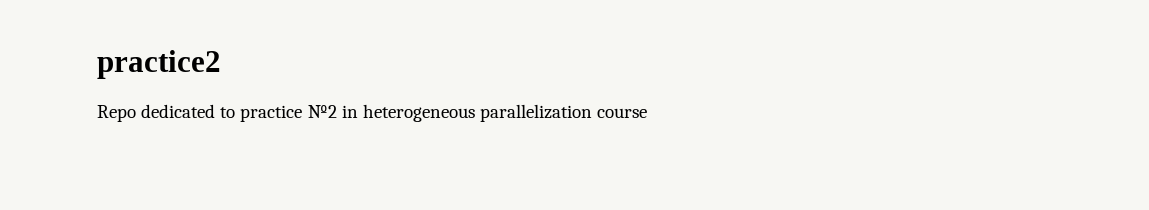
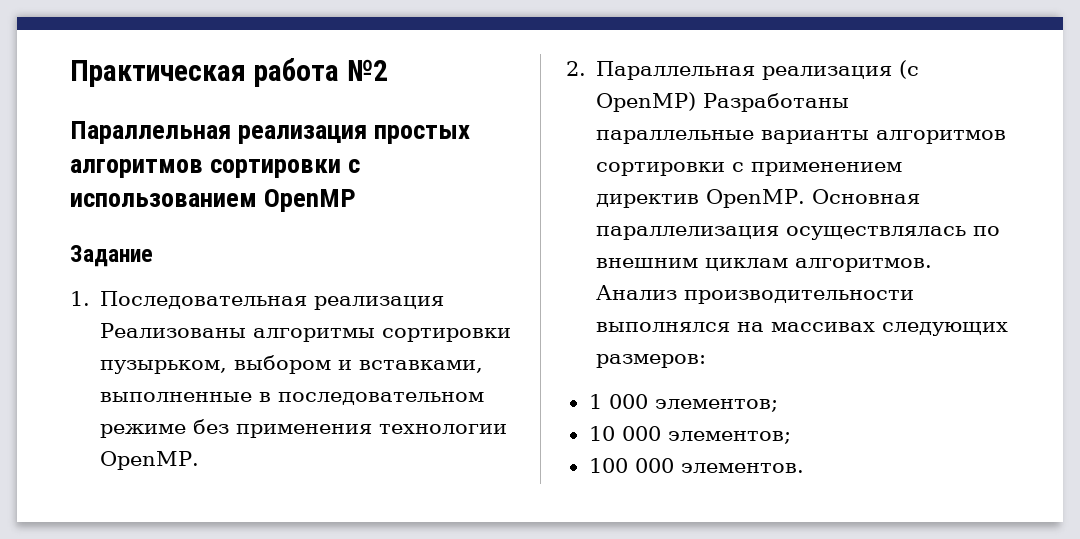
- practice2
- Repo dedicated to practice №2 in heterogeneous parallelization course
+ Практическая работа №2
+ Параллельная реализация простых алгоритмов сортировки с использованием OpenMP
+ Задание
+ 1. Последовательная реализация Реализованы алгоритмы сортировки пузырьком, выбором и вставками, выполненные в последовательном режиме без применения технологии OpenMP.
+ 2. Параллельная реализация (с OpenMP) Разработаны параллельные варианты алгоритмов сортировки с применением директив OpenMP. Основная параллелизация осуществлялась по внешним циклам алгоритмов. Анализ производительности выполнялся на массивах следующих размеров:
+ 1 000 элементов;
+ 10 000 элементов;
+ 100 000 элементов.

